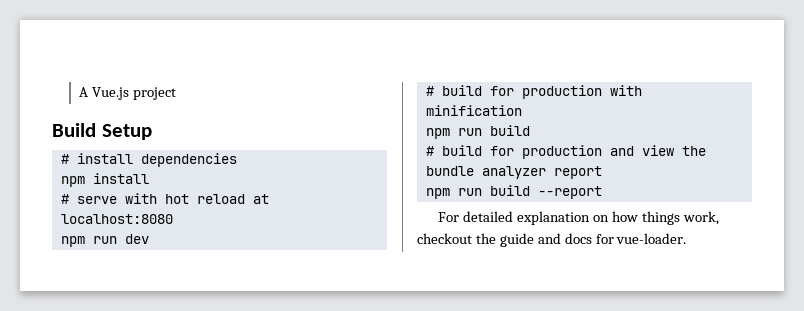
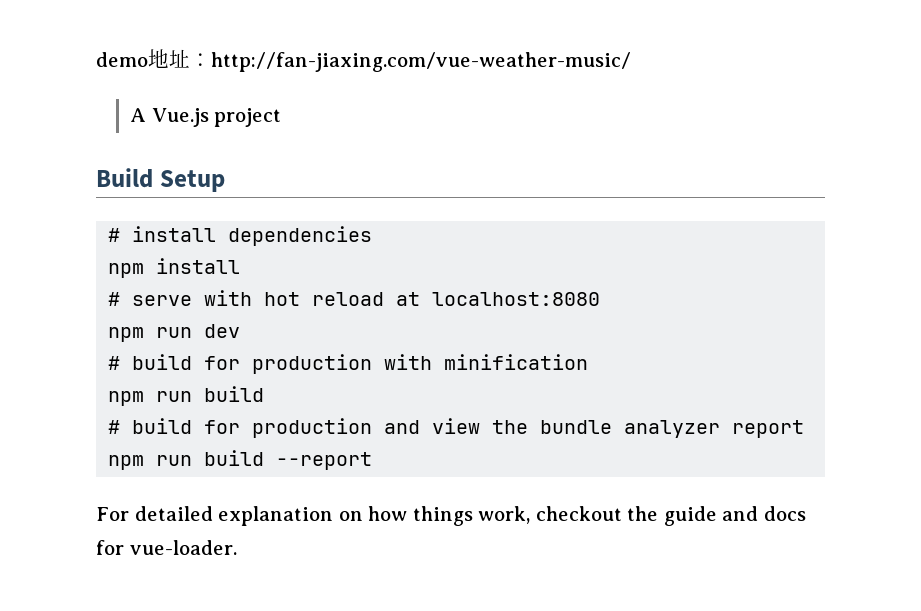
+ demo地址：http://fan-jiaxing.com/vue-weather-music/

